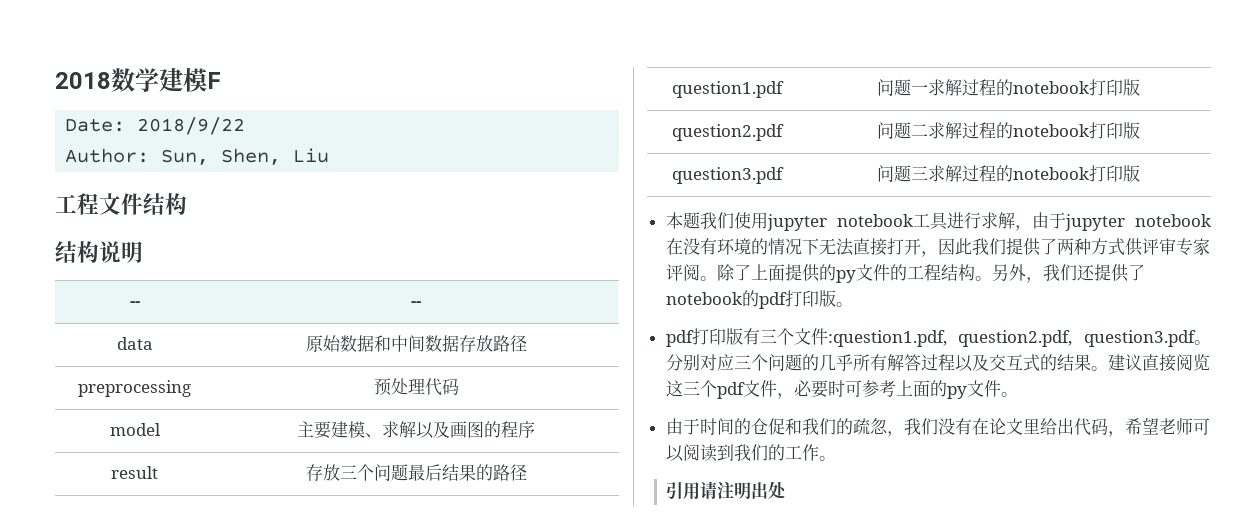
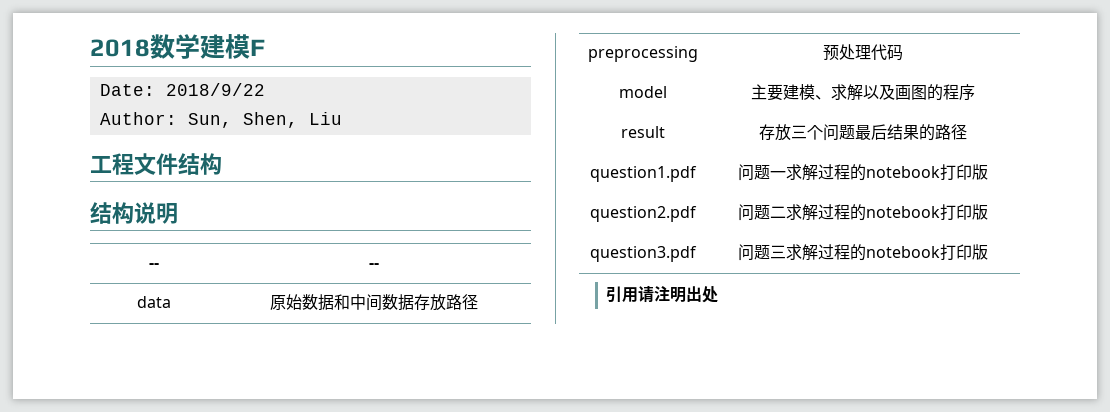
- 本题我们使用jupyter notebook工具进行求解，由于jupyter notebook在没有环境的情况下无法直接打开，因此我们提供了两种方式供评审专家评阅。除了上面提供的py文件的工程结构。另外，我们还提供了notebook的pdf打印版。
- pdf打印版有三个文件:question1.pdf, question2.pdf, question3.pdf。分别对应三个问题的几乎所有解答过程以及交互式的结果。建议直接阅览这三个pdf文件，必要时可参考上面的py文件。
- 由于时间的仓促和我们的疏忽，我们没有在论文里给出代码，希望老师可以阅读到我们的工作。

